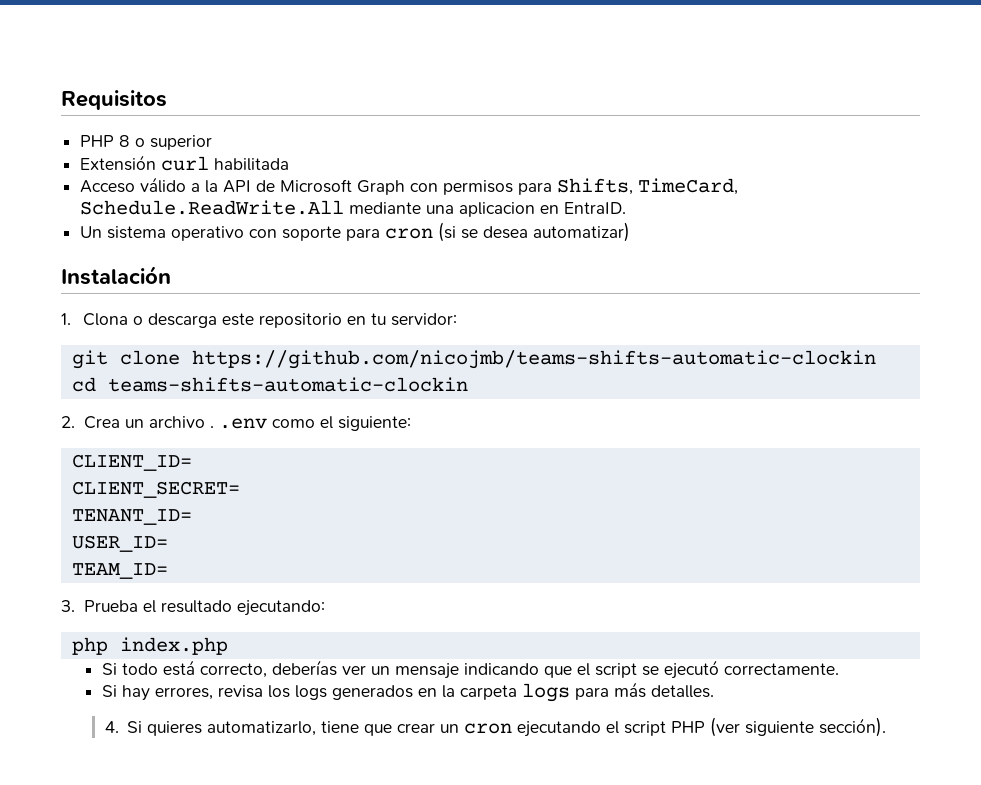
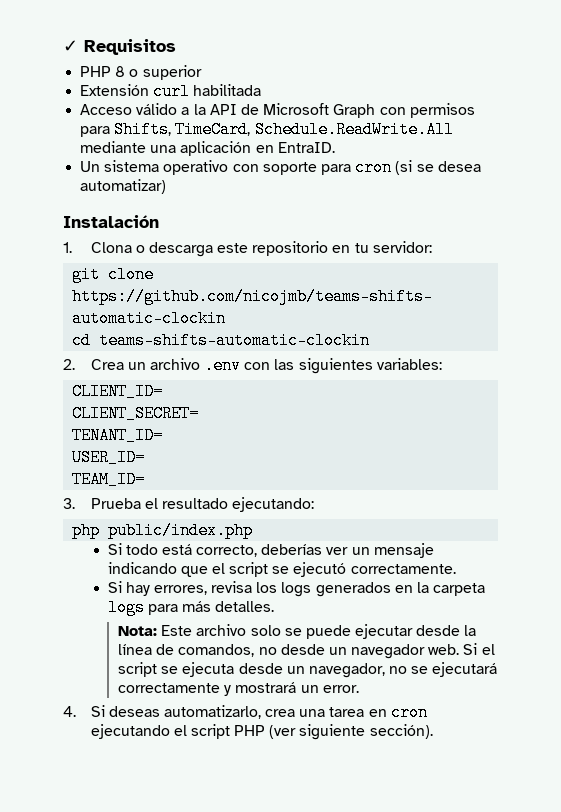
- Requisitos
+ ✓ Requisitos
- Acceso válido a la API de Microsoft Graph con permisos para Shifts, TimeCard, Schedule.ReadWrite.All mediante una aplicacion en EntraID.
+ Acceso válido a la API de Microsoft Graph con permisos para Shifts, TimeCard, Schedule.ReadWrite.All mediante una aplicación en EntraID.
- 2. Crea un archivo . .env como el siguiente:
+ 2. Crea un archivo .env con las siguientes variables:
- php index.php
+ php public/index.php
- 4. Si quieres automatizarlo, tiene que crear un cron ejecutando el script PHP (ver siguiente sección).
+ Nota: Este archivo solo se puede ejecutar desde la línea de comandos, no desde un navegador web. Si el script se ejecuta desde un navegador, no se ejecutará correctamente y mostrará un error.
+ 4. Si deseas automatizarlo, crea una tarea en cron ejecutando el script PHP (ver siguiente sección).

